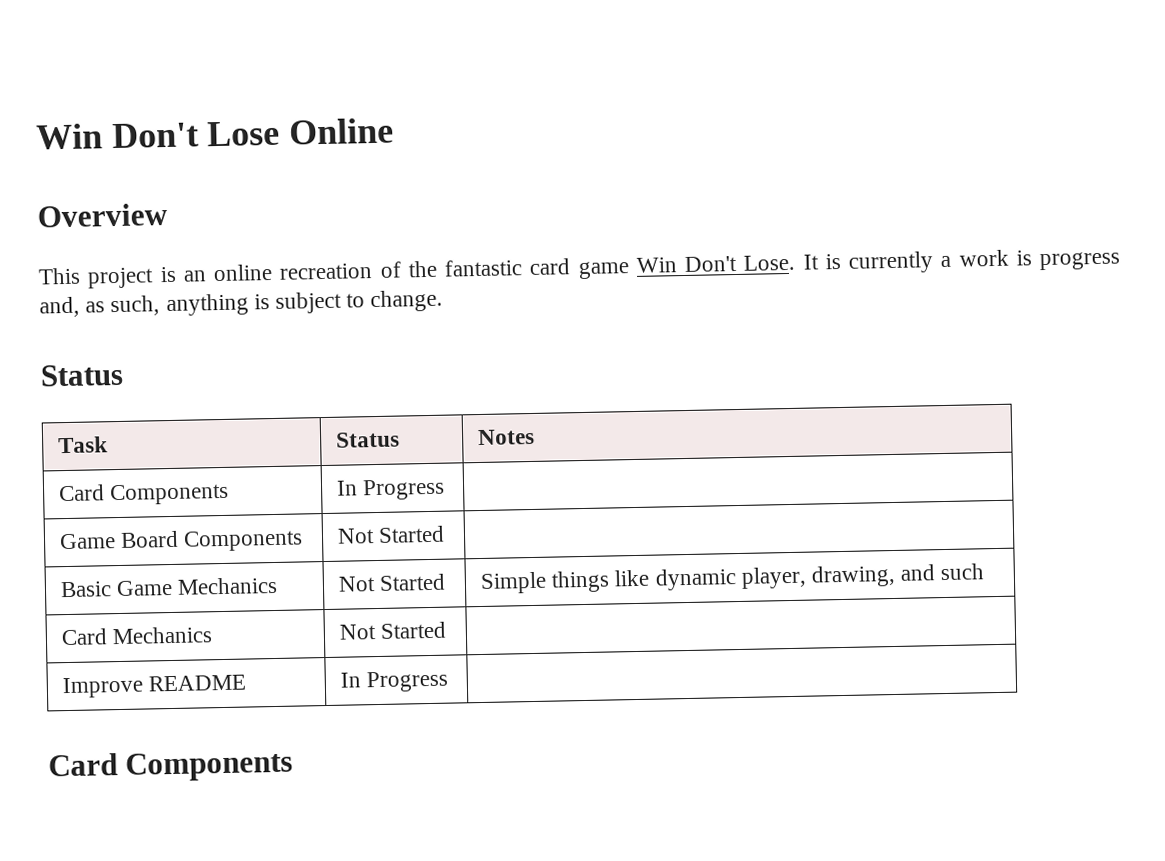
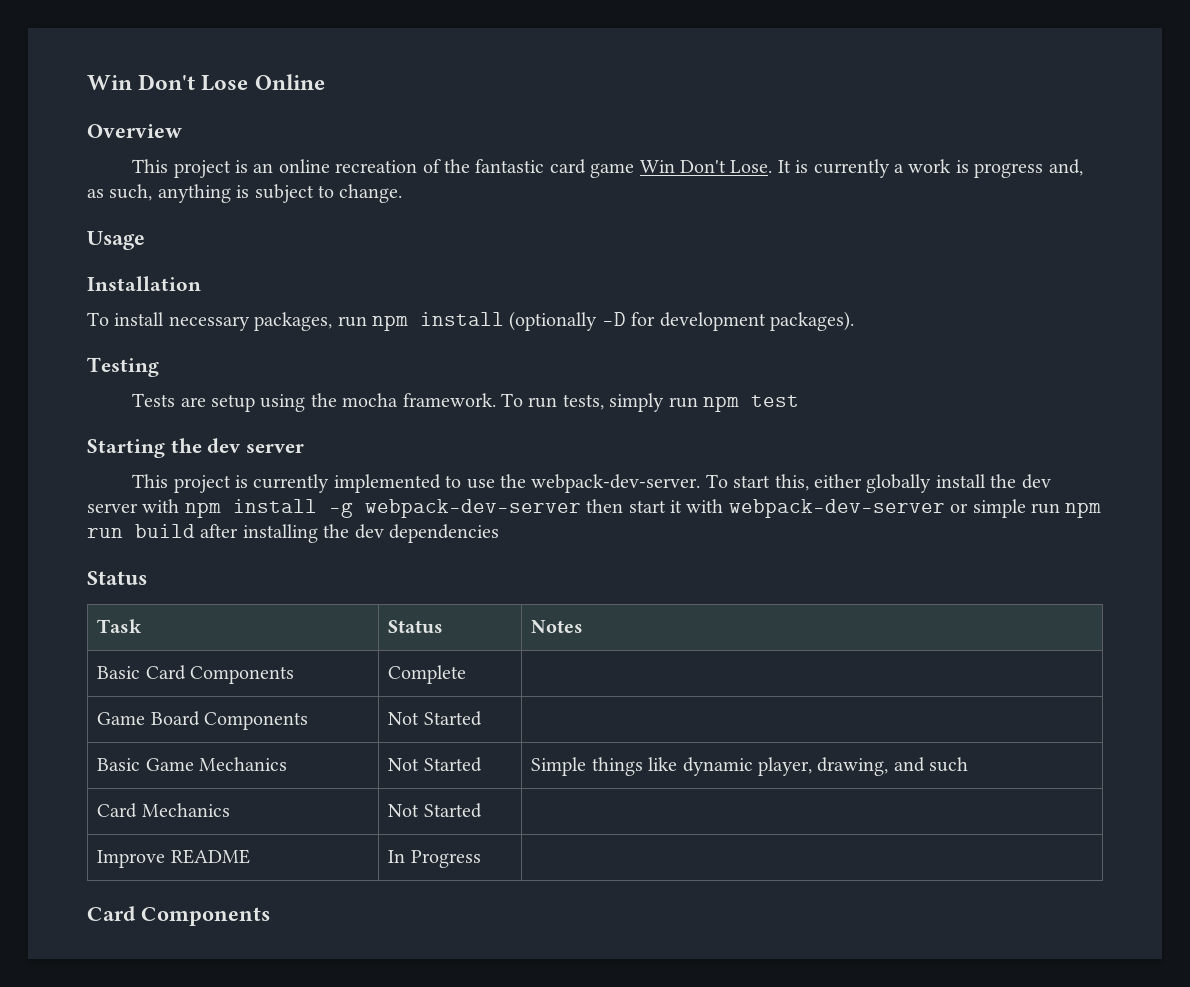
+ Usage
+ Installation
+ To install necessary packages, run npm install (optionally -D for development packages).
+ Testing
+ Tests are setup using the mocha framework. To run tests, simply run npm test
+ Starting the dev server
+ This project is currently implemented to use the webpack-dev-server. To start this, either globally install the dev server with npm install -g webpack-dev-server then start it with webpack-dev-server or simple run npm run build after installing the dev dependencies
- Card Components | In Progress |
+ Basic Card Components | Complete |

